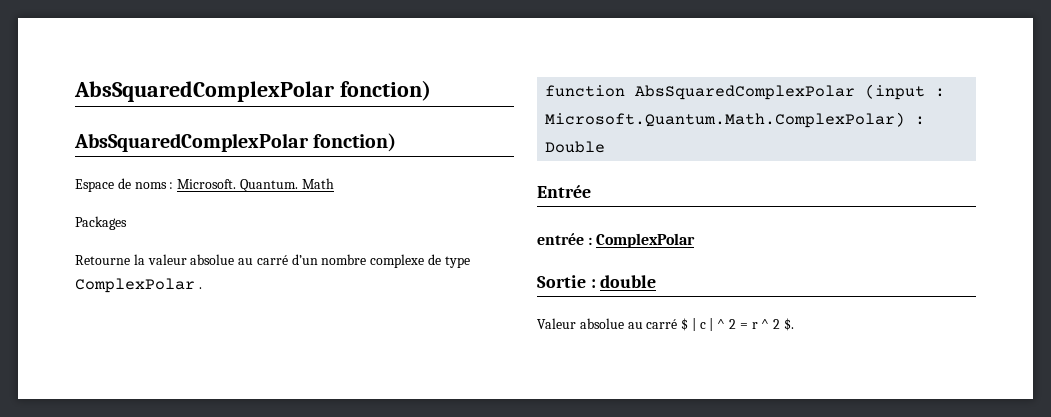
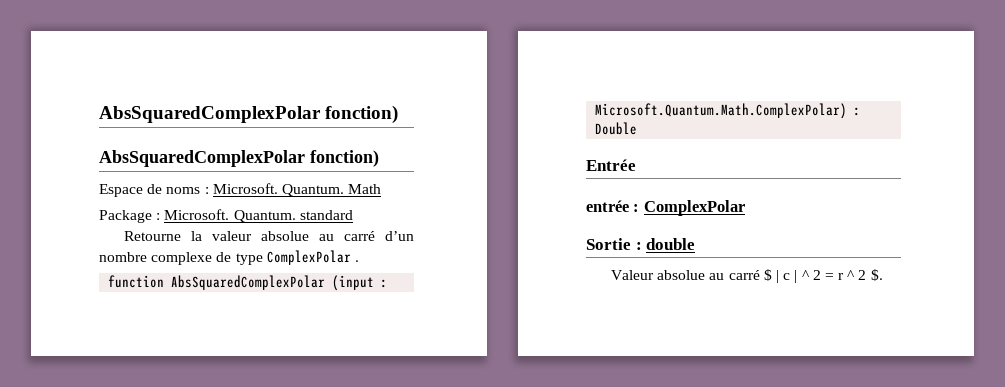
- Packages
+ Package : Microsoft. Quantum. standard

